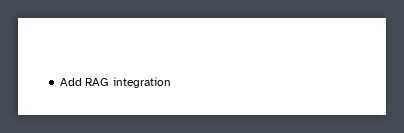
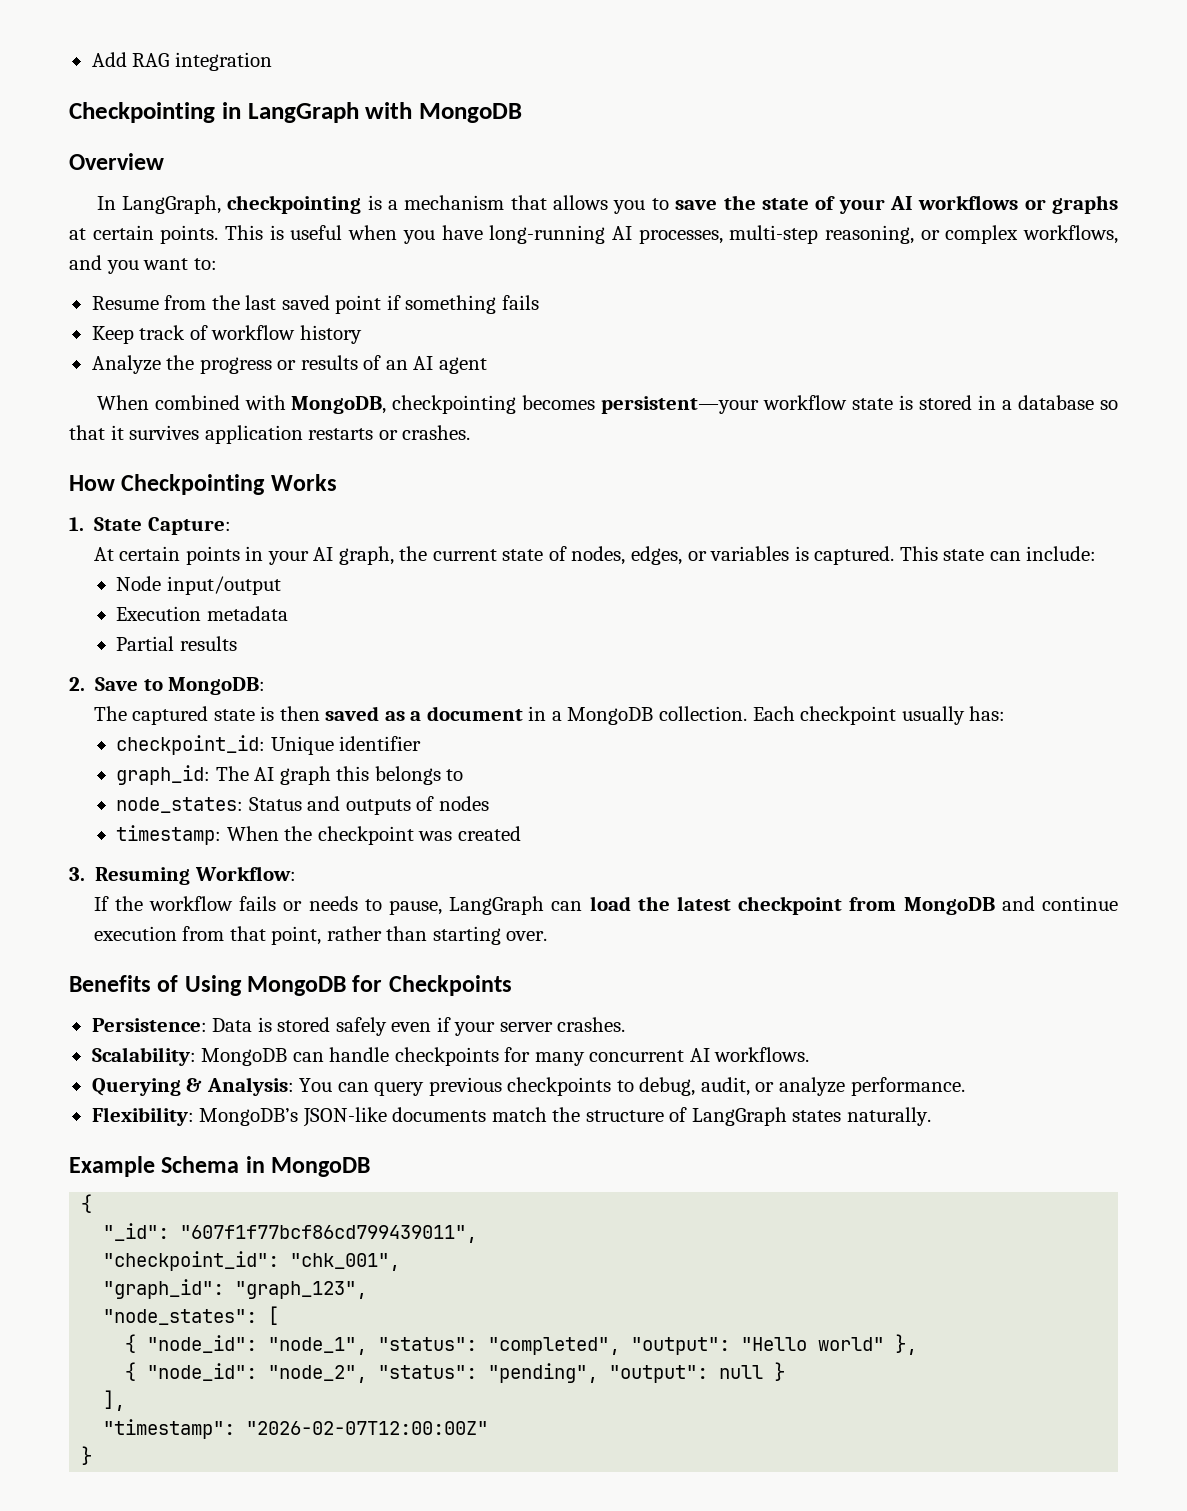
+ Checkpointing in LangGraph with MongoDB
+ Overview
+ In LangGraph, checkpointing is a mechanism that allows you to save the state of your AI workflows or graphs at certain points. This is useful when you have long-running AI processes, multi-step reasoning, or complex workflows, and you want to:
+ Resume from the last saved point if something fails
+ Keep track of workflow history
+ Analyze the progress or results of an AI agent
+ When combined with MongoDB, checkpointing becomes persistent—your workflow state is stored in a database so that it survives application restarts or crashes.
+ How Checkpointing Works
+ 1. State Capture:
+ At certain points in your AI graph, the current state of nodes, edges, or variables is captured. This state can include:
+ Node input/output
+ Execution metadata
+ Partial results
+ 2. Save to MongoDB:
+ The captured state is then saved as a document in a MongoDB collection. Each checkpoint usually has:
+ checkpoint_id: Unique identifier
+ graph_id: The AI graph this belongs to
+ node_states: Status and outputs of nodes
+ timestamp: When the checkpoint was created
+ 3. Resuming Workflow:
+ If the workflow fails or needs to pause, LangGraph can load the latest checkpoint from MongoDB and continue execution from that point, rather than starting over.
+ Benefits of Using MongoDB for Checkpoints
+ Persistence: Data is stored safely even if your server crashes.
+ Scalability: MongoDB can handle checkpoints for many concurrent AI workflows.
+ Querying & Analysis: You can query previous checkpoints to debug, audit, or analyze performance.
+ Flexibility: MongoDB’s JSON-like documents match the structure of LangGraph states naturally.
+ Example Schema in MongoDB
+ {
+ "_id": "607f1f77bcf86cd799439011",
+ "checkpoint_id": "chk_001",
+ "graph_id": "graph_123",
+ "node_states": [
+ { "node_id": "node_1", "status": "completed", "output": "Hello world" },
+ { "node_id": "node_2", "status": "pending", "output": null }
+ ],
+ "timestamp": "2026-02-07T12:00:00Z"
+ }

